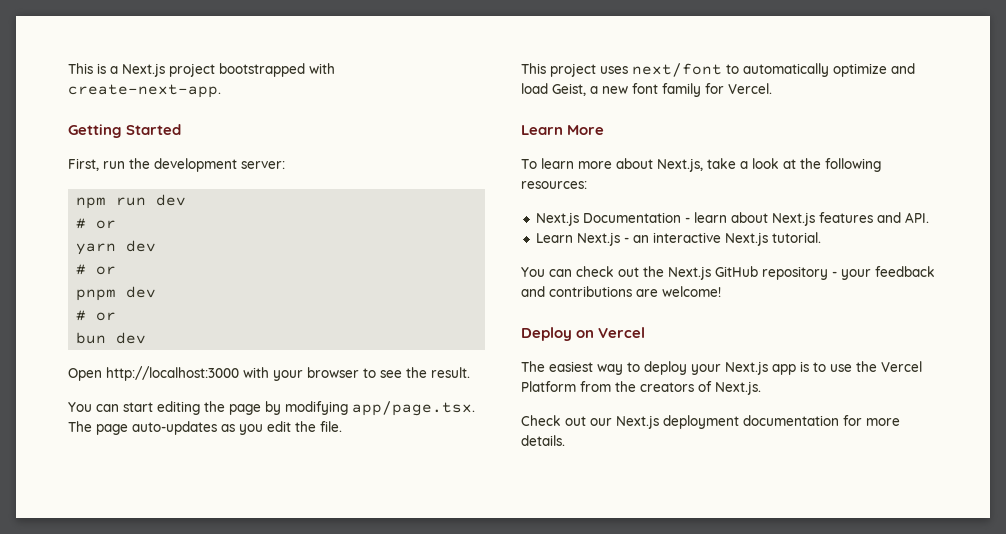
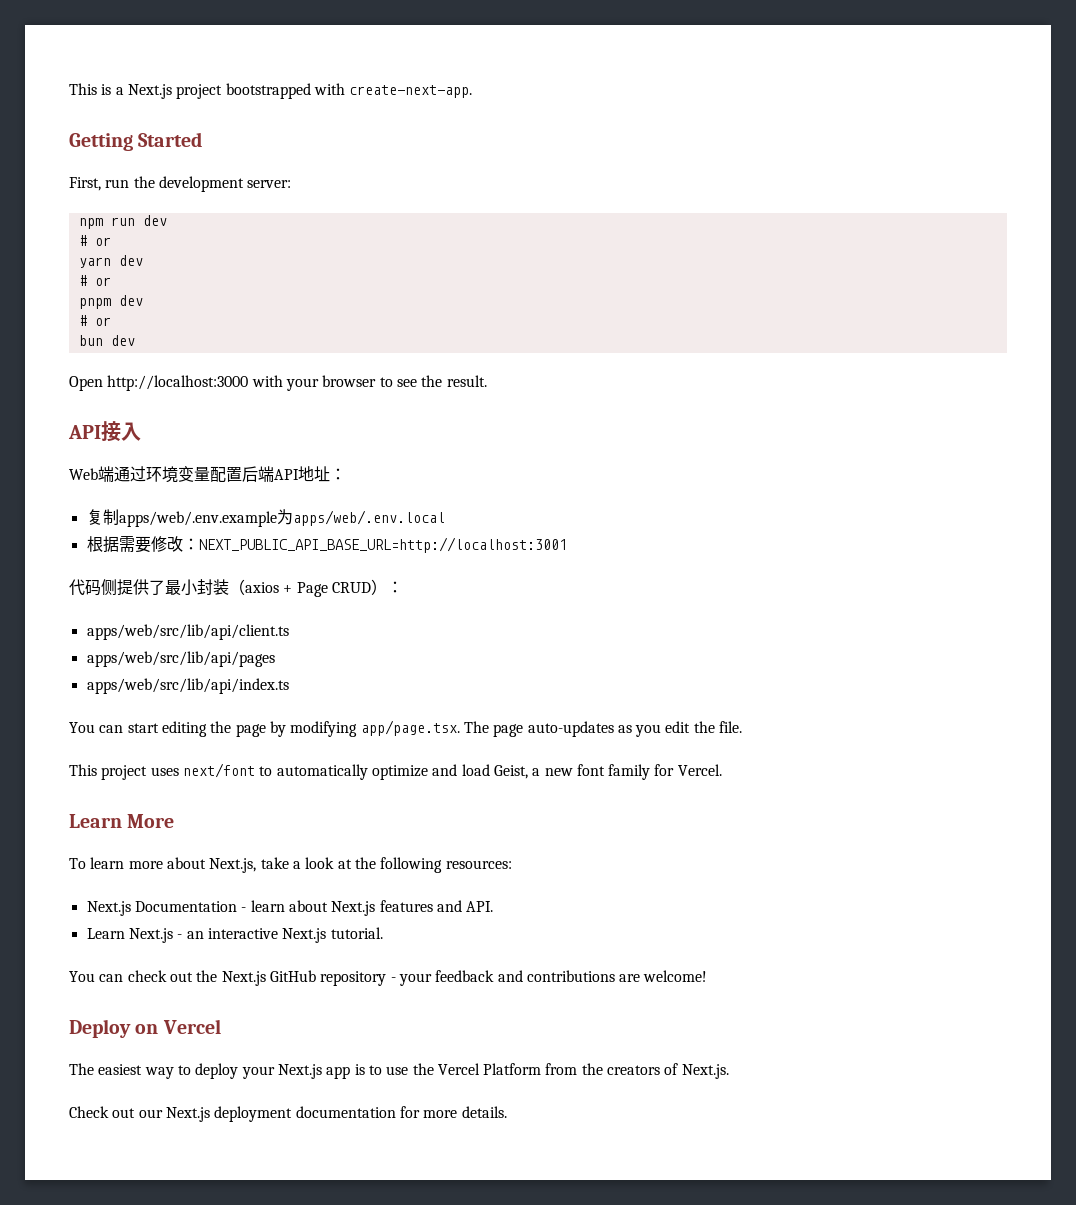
+ API接入
+ Web端通过环境变量配置后端API地址：
+ 复制apps/web/.env.example为apps/web/.env.local
+ 根据需要修改：NEXT_PUBLIC_API_BASE_URL=http://localhost:3001
+ 代码侧提供了最小封装（axios + Page CRUD）：
+ apps/web/src/lib/api/client.ts
+ apps/web/src/lib/api/pages
+ apps/web/src/lib/api/index.ts

